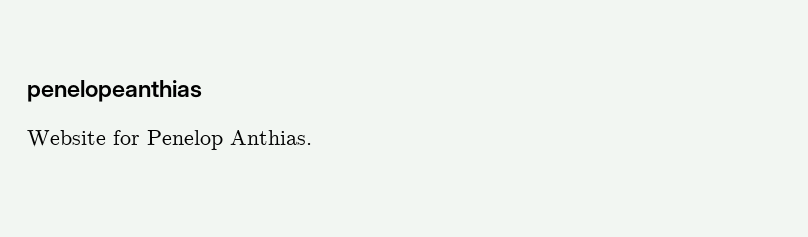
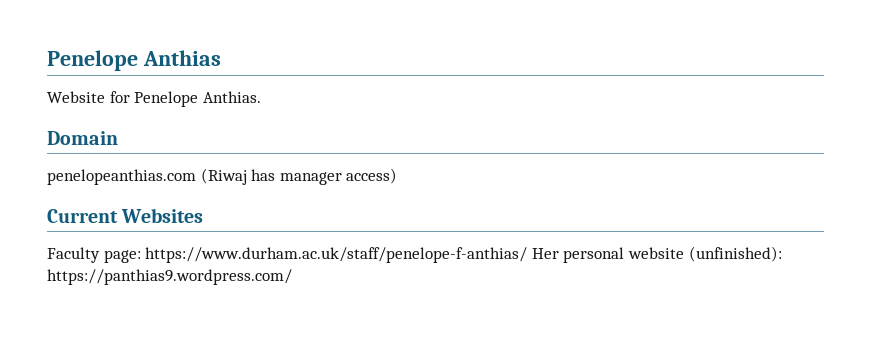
- penelopeanthias
+ Penelope Anthias
- Website for Penelop Anthias.
+ Website for Penelope Anthias.
+ Domain
+ penelopeanthias.com (Riwaj has manager access)
+ Current Websites
+ Faculty page: https://www.durham.ac.uk/staff/penelope-f-anthias/ Her personal website (unfinished): https://panthias9.wordpress.com/

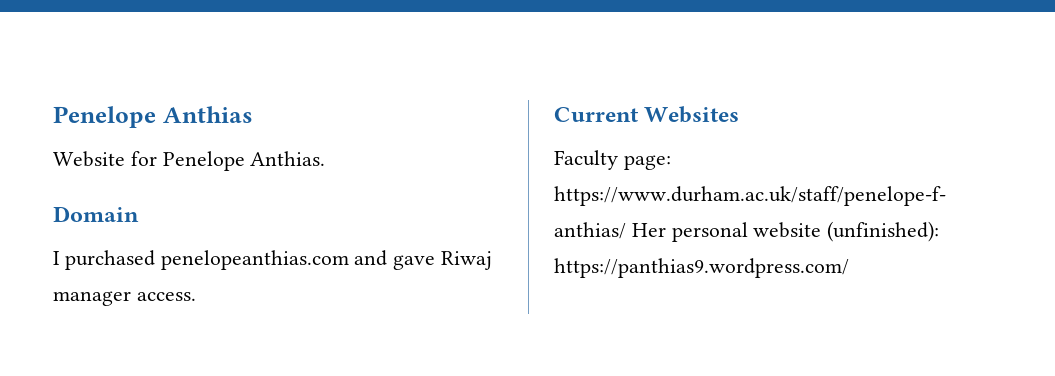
- penelopeanthias.com (Riwaj has manager access)
+ I purchased penelopeanthias.com and gave Riwaj manager access.

